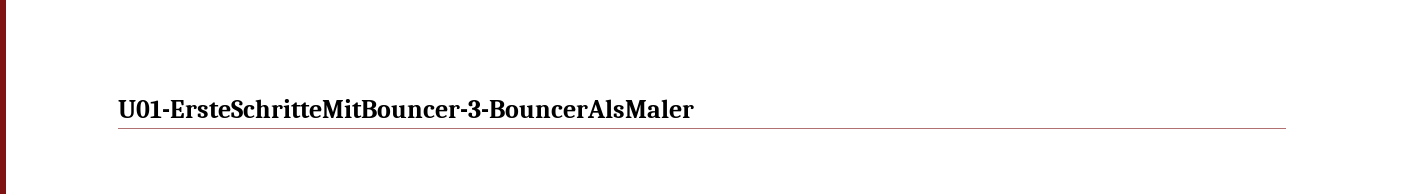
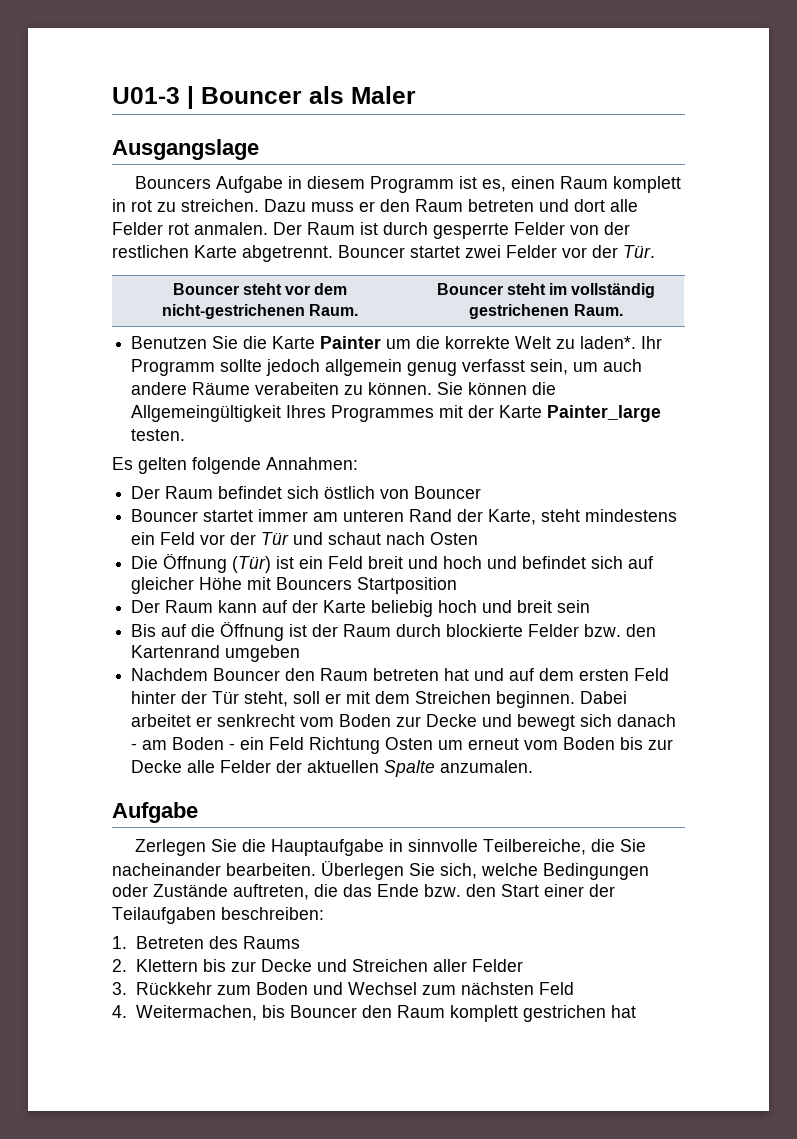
- U01-ErsteSchritteMitBouncer-3-BouncerAlsMaler
+ U01-3 | Bouncer als Maler
+ Ausgangslage
+ Bouncers Aufgabe in diesem Programm ist es, einen Raum komplett in rot zu streichen. Dazu muss er den Raum betreten und dort alle Felder rot anmalen. Der Raum ist durch gesperrte Felder von der restlichen Karte abgetrennt. Bouncer startet zwei Felder vor der Tür.
+ Bouncer steht vor dem nicht-gestrichenen Raum. | Bouncer steht im vollständig gestrichenen Raum.
+ Benutzen Sie die Karte Painter um die korrekte Welt zu laden*. Ihr Programm sollte jedoch allgemein genug verfasst sein, um auch andere Räume verabeiten zu können. Sie können die Allgemeingültigkeit Ihres Programmes mit der Karte Painter_large testen.
+ Es gelten folgende Annahmen:
+ Der Raum befindet sich östlich von Bouncer
+ Bouncer startet immer am unteren Rand der Karte, steht mindestens ein Feld vor der Tür und schaut nach Osten
+ Die Öffnung (Tür) ist ein Feld breit und hoch und befindet sich auf gleicher Höhe mit Bouncers Startposition
+ Der Raum kann auf der Karte beliebig hoch und breit sein
+ Bis auf die Öffnung ist der Raum durch blockierte Felder bzw. den Kartenrand umgeben
+ Nachdem Bouncer den Raum betreten hat und auf dem ersten Feld hinter der Tür steht, soll er mit dem Streichen beginnen. Dabei arbeitet er senkrecht vom Boden zur Decke und bewegt sich danach - am Boden - ein Feld Richtung Osten um erneut vom Boden bis zur Decke alle Felder der aktuellen Spalte anzumalen.
+ Aufgabe
+ Zerlegen Sie die Hauptaufgabe in sinnvolle Teilbereiche, die Sie nacheinander bearbeiten. Überlegen Sie sich, welche Bedingungen oder Zustände auftreten, die das Ende bzw. den Start einer der Teilaufgaben beschreiben:
+ 1. Betreten des Raums
+ 2. Klettern bis zur Decke und Streichen aller Felder
+ 3. Rückkehr zum Boden und Wechsel zum nächsten Feld
+ 4. Weitermachen, bis Bouncer den Raum komplett gestrichen hat

